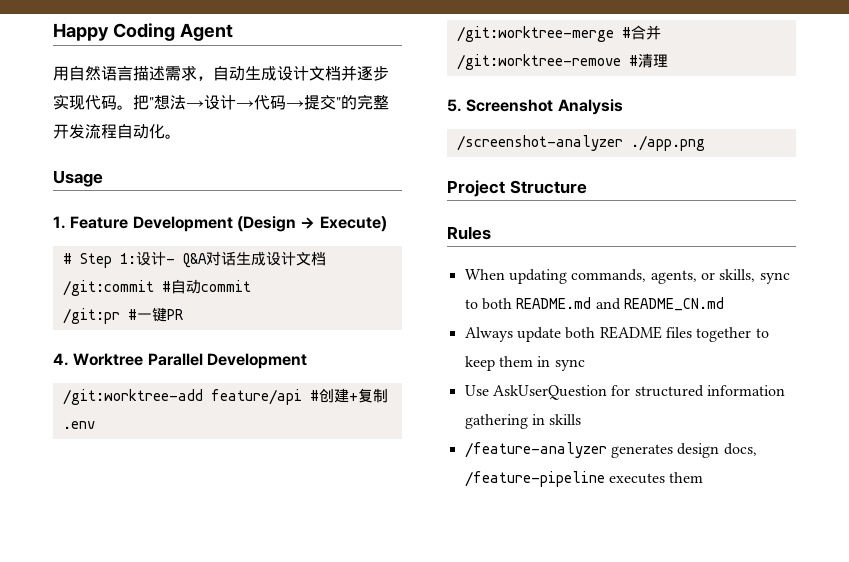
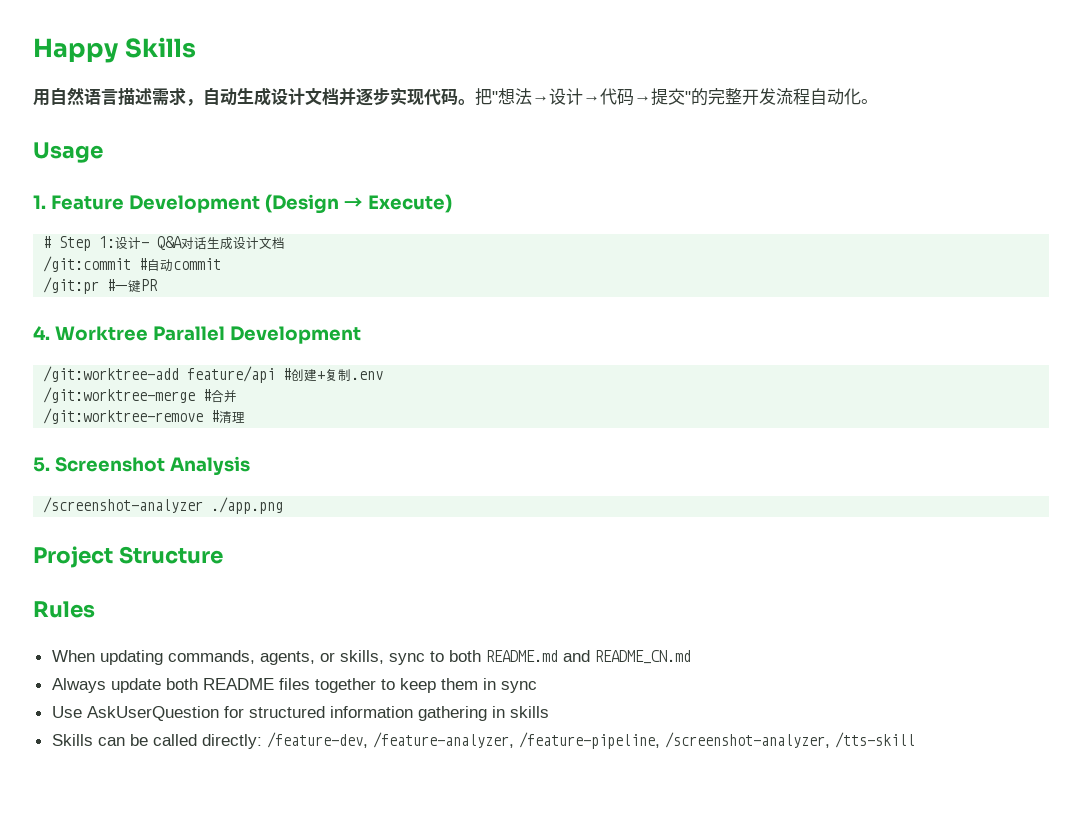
- Happy Coding Agent
+ Happy Skills
- /feature-analyzer generates design docs, /feature-pipeline executes them
+ Skills can be called directly: /feature-dev, /feature-analyzer, /feature-pipeline, /screenshot-analyzer, /tts-skill

